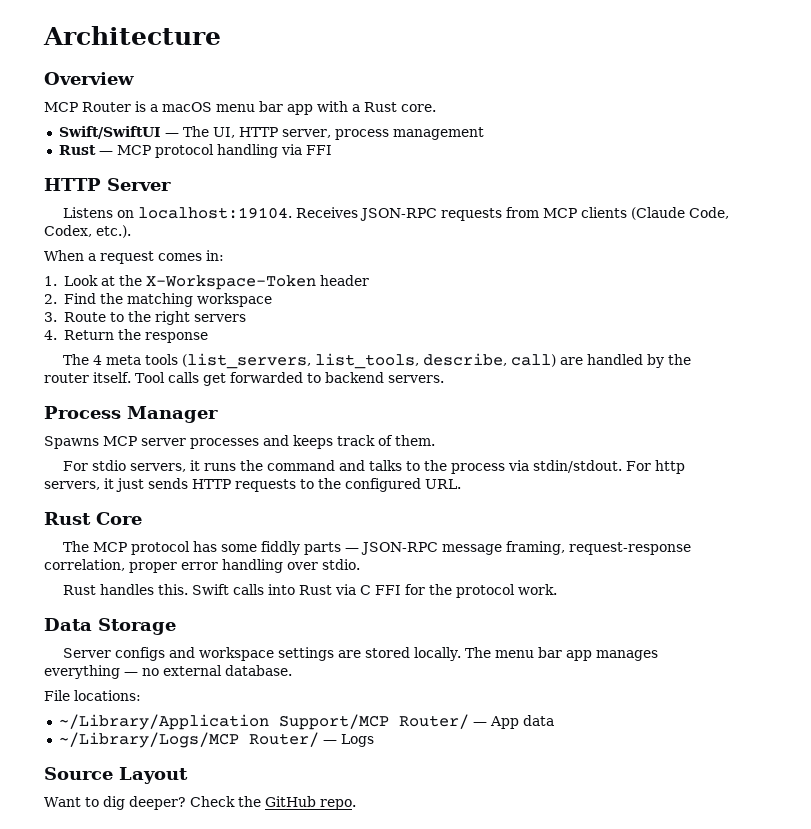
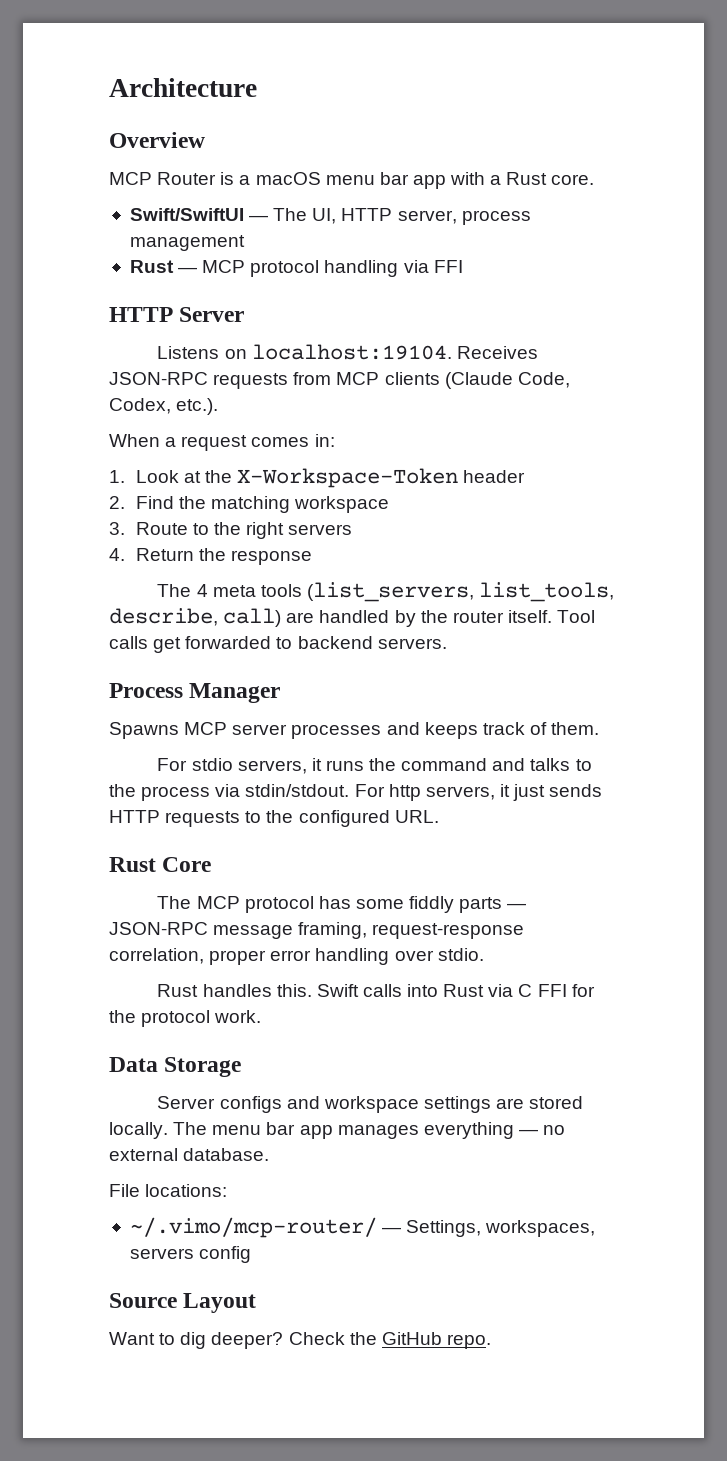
- ~/Library/Application Support/MCP Router/ — App data
- ~/Library/Logs/MCP Router/ — Logs
+ ~/.vimo/mcp-router/ — Settings, workspaces, servers config

